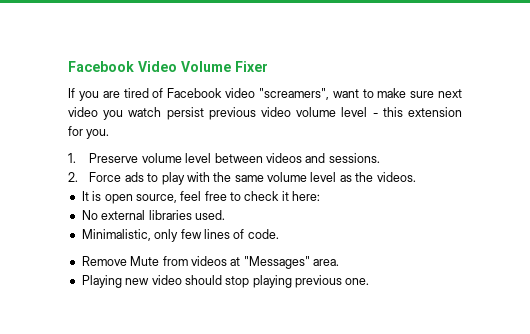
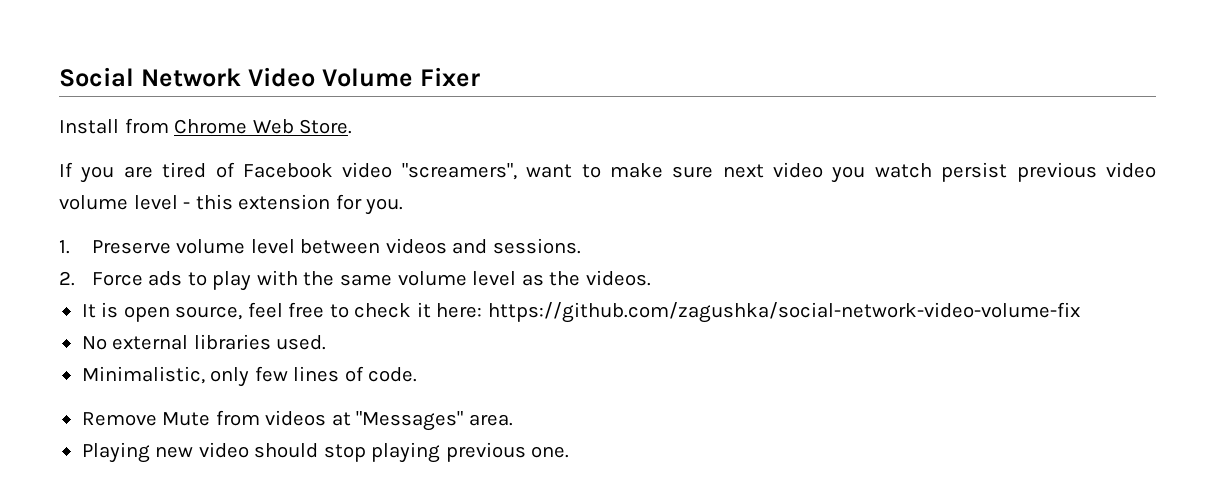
- Facebook Video Volume Fixer
+ Social Network Video Volume Fixer
+ Install from Chrome Web Store.
- It is open source, feel free to check it here:
+ It is open source, feel free to check it here: https://github.com/zagushka/social-network-video-volume-fix

